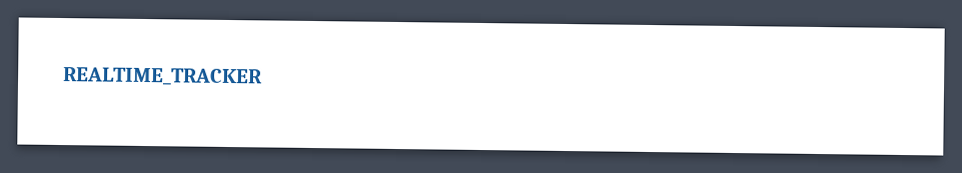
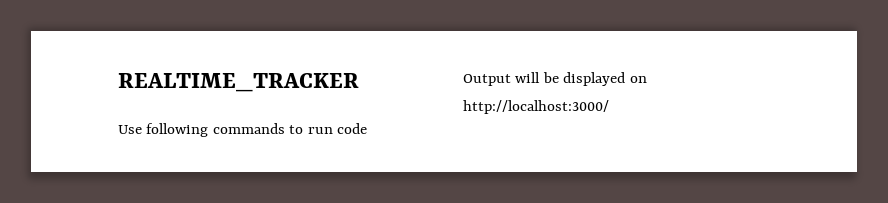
+ Use following commands to run code
+ Output will be displayed on http://localhost:3000/

